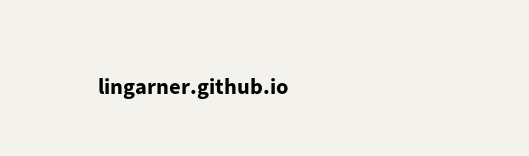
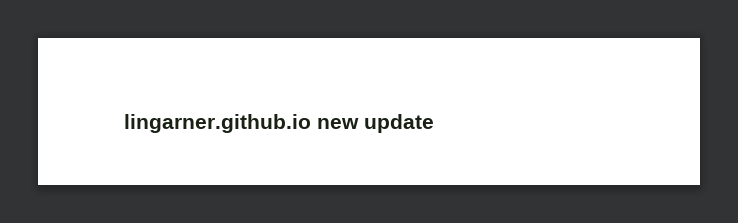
- lingarner.github.io
+ lingarner.github.io new update

